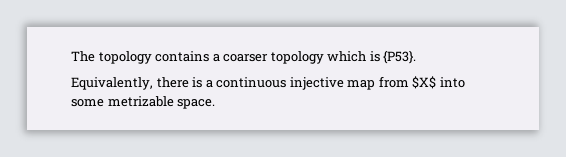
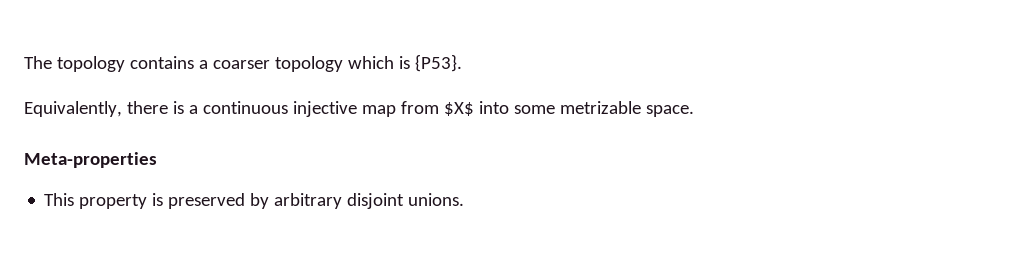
+ Meta-properties
+ This property is preserved by arbitrary disjoint unions.

